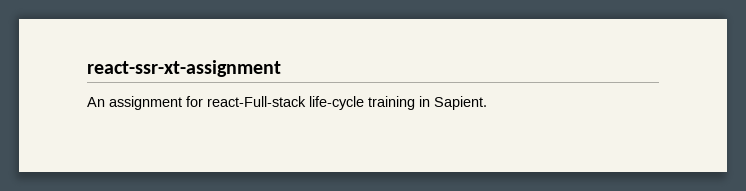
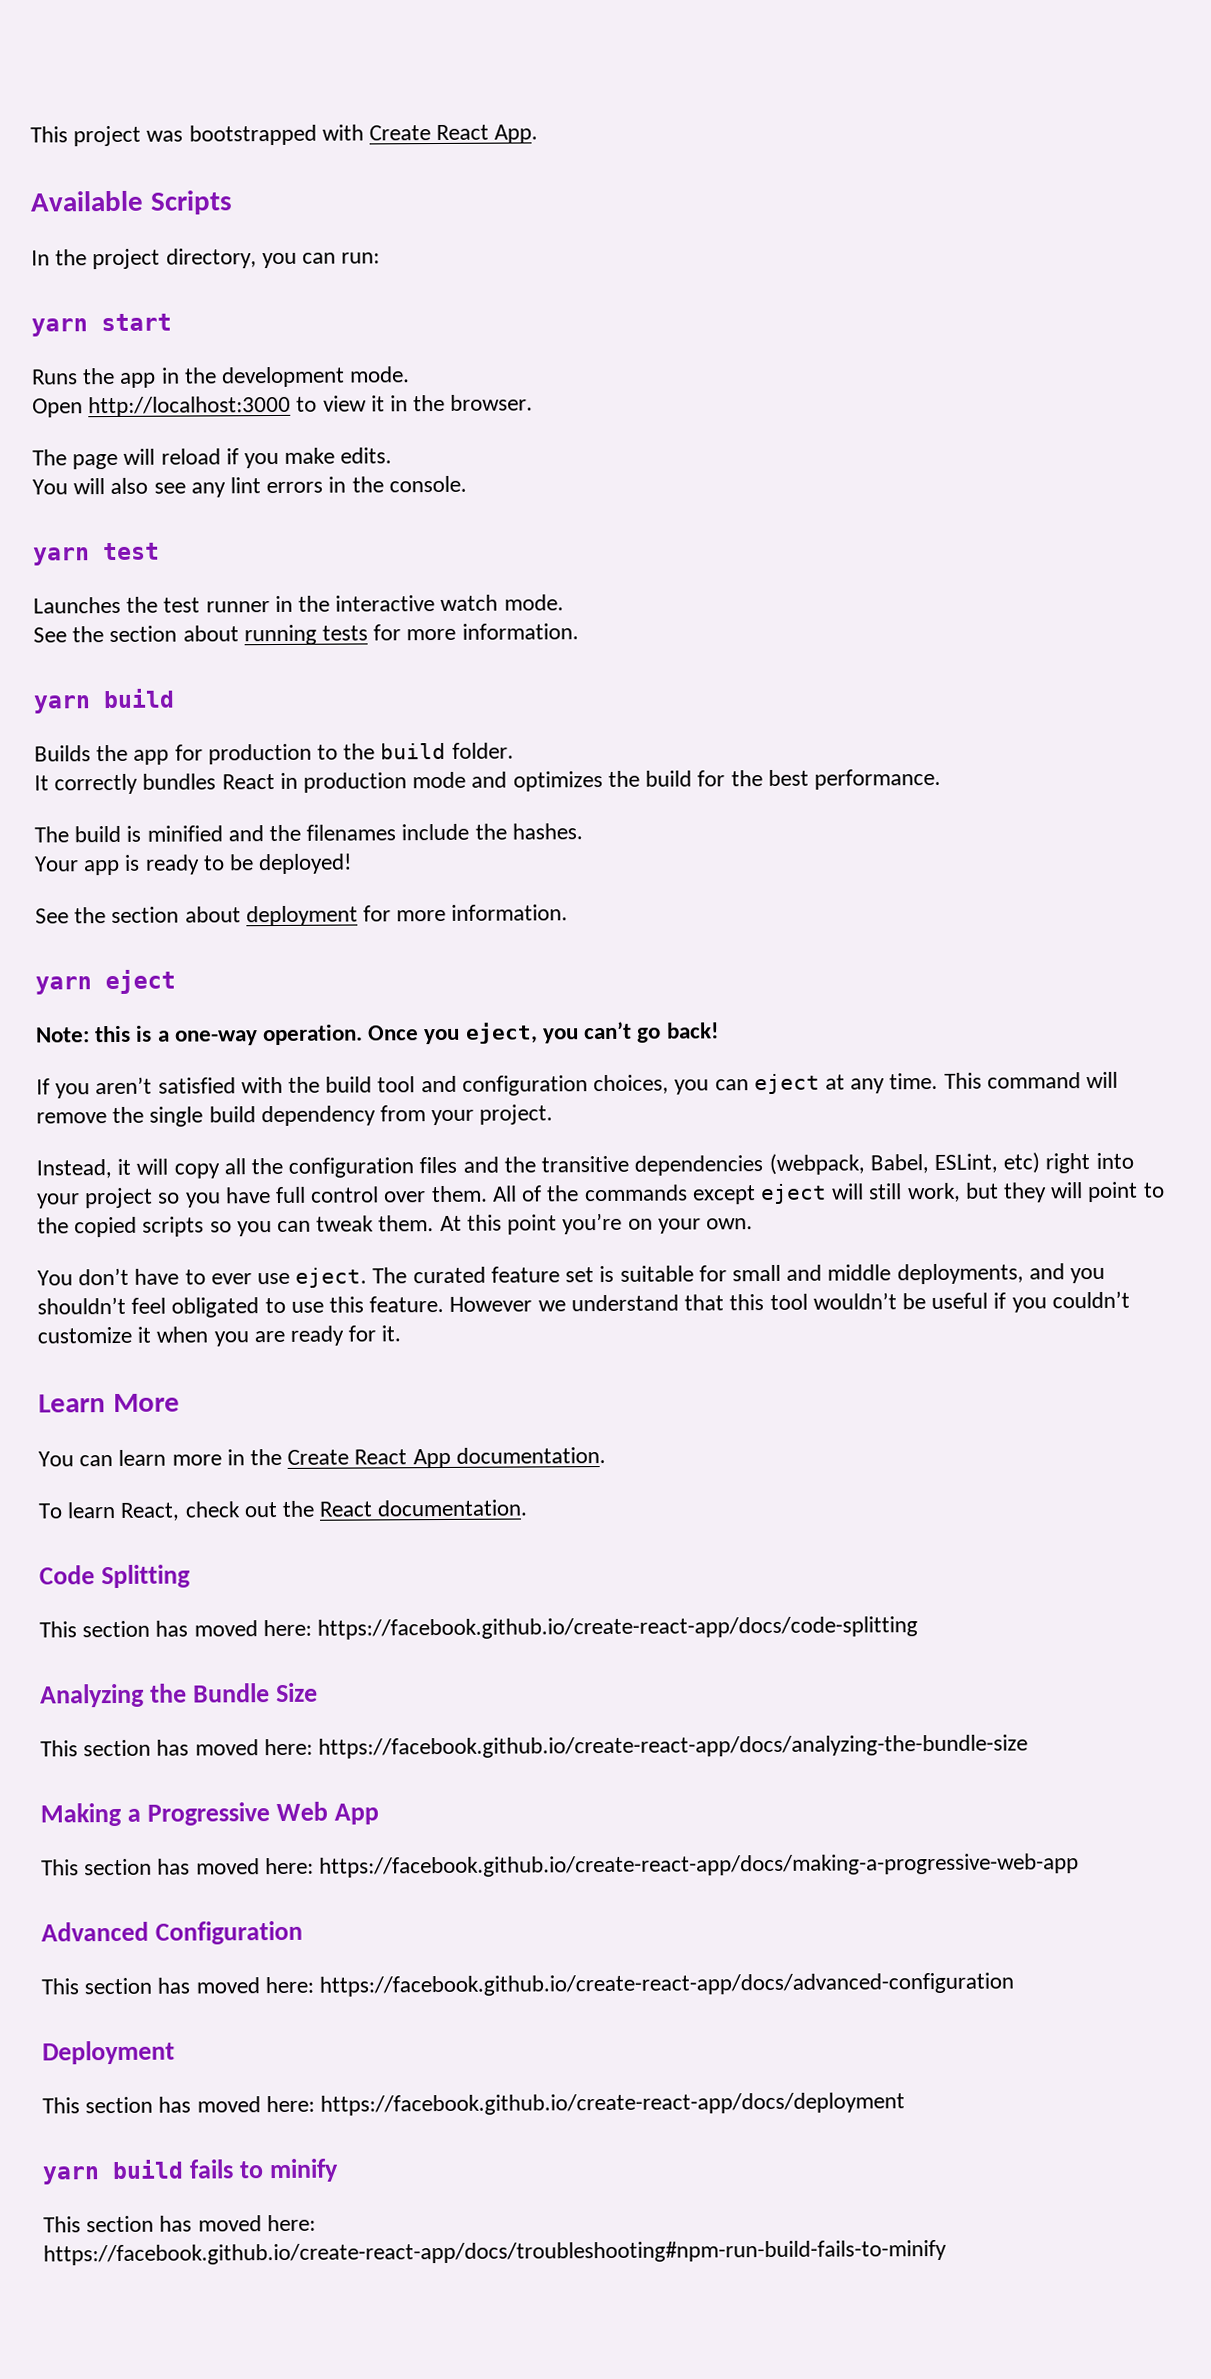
- react-ssr-xt-assignment
- An assignment for react-Full-stack life-cycle training in Sapient.
+ This project was bootstrapped with Create React App.
+ Available Scripts
+ In the project directory, you can run:
+ yarn start
+ Runs the app in the development mode.
+ Open http://localhost:3000 to view it in the browser.
+ The page will reload if you make edits.
+ You will also see any lint errors in the console.
+ yarn test
+ Launches the test runner in the interactive watch mode.
+ See the section about running tests for more information.
+ yarn build
+ Builds the app for production to the build folder.
+ It correctly bundles React in production mode and optimizes the build for the best performance.
+ The build is minified and the filenames include the hashes.
+ Your app is ready to be deployed!
+ See the section about deployment for more information.
+ yarn eject
+ Note: this is a one-way operation. Once you eject, you can’t go back!
+ If you aren’t satisfied with the build tool and configuration choices, you can eject at any time. This command will remove the single build dependency from your project.
+ Instead, it will copy all the configuration files and the transitive dependencies (webpack, Babel, ESLint, etc) right into your project so you have full control over them. All of the commands except eject will still work, but they will point to the copied scripts so you can tweak them. At this point you’re on your own.
+ You don’t have to ever use eject. The curated feature set is suitable for small and middle deployments, and you shouldn’t feel obligated to use this feature. However we understand that this tool wouldn’t be useful if you couldn’t customize it when you are ready for it.
+ Learn More
+ You can learn more in the Create React App documentation.
+ To learn React, check out the React documentation.
+ Code Splitting
+ This section has moved here: https://facebook.github.io/create-react-app/docs/code-splitting
+ Analyzing the Bundle Size
+ This section has moved here: https://facebook.github.io/create-react-app/docs/analyzing-the-bundle-size
+ Making a Progressive Web App
+ This section has moved here: https://facebook.github.io/create-react-app/docs/making-a-progressive-web-app
+ Advanced Configuration
+ This section has moved here: https://facebook.github.io/create-react-app/docs/advanced-configuration
+ Deployment
+ This section has moved here: https://facebook.github.io/create-react-app/docs/deployment
+ yarn build fails to minify
+ This section has moved here: https://facebook.github.io/create-react-app/docs/troubleshooting#npm-run-build-fails-to-minify

